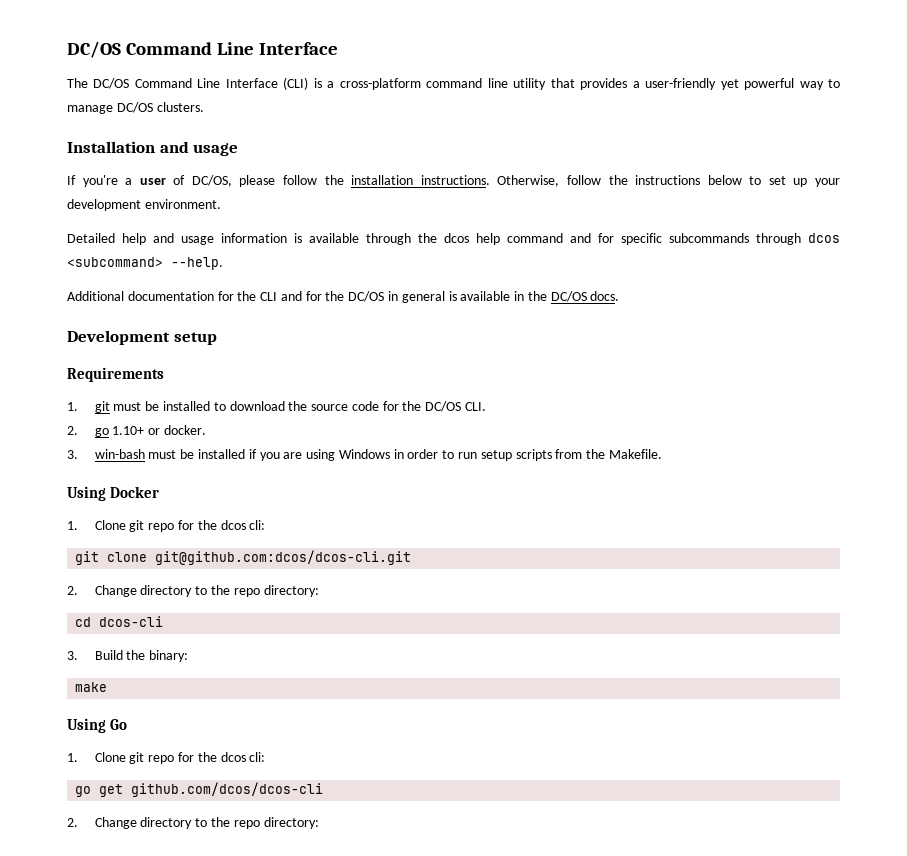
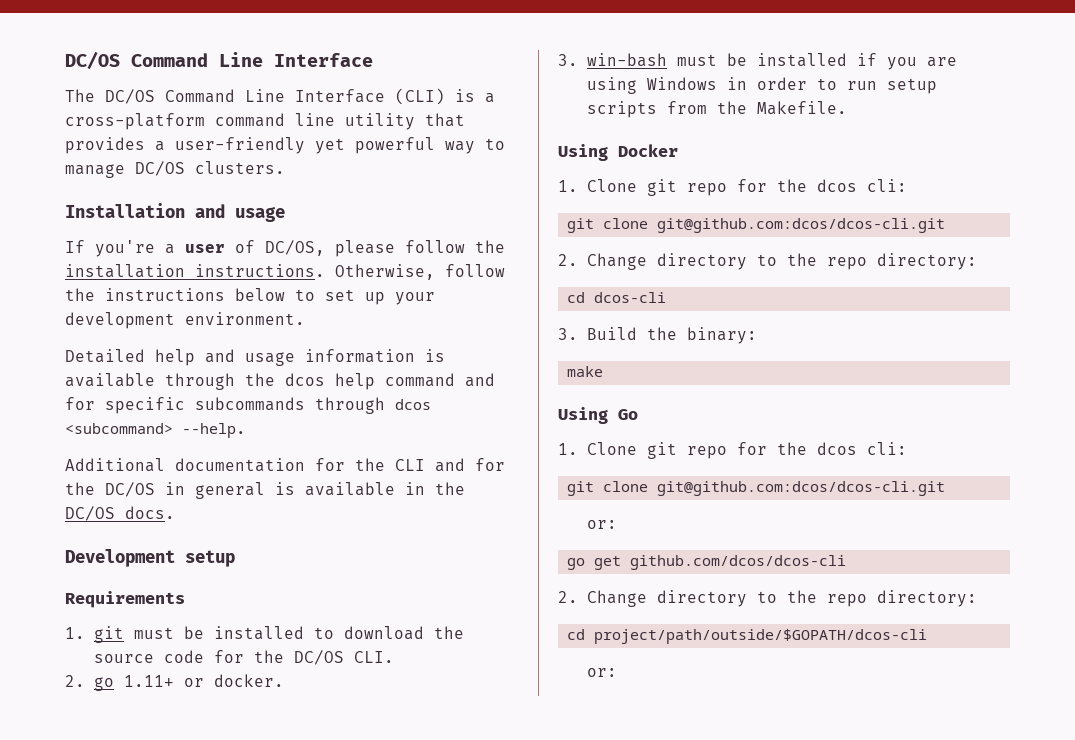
- 2. go 1.10+ or docker.
+ 2. go 1.11+ or docker.
  Using Go
  1. Clone git repo for the dcos cli:
+ git clone git@github.com:dcos/dcos-cli.git
+ or:
+ cd project/path/outside/$GOPATH/dcos-cli
+ or:

